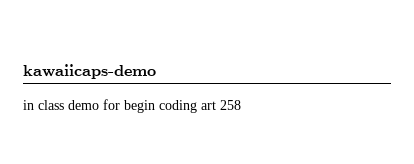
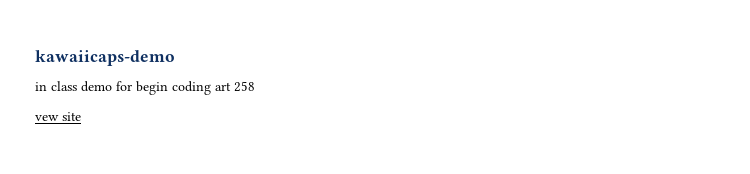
+ vew site

